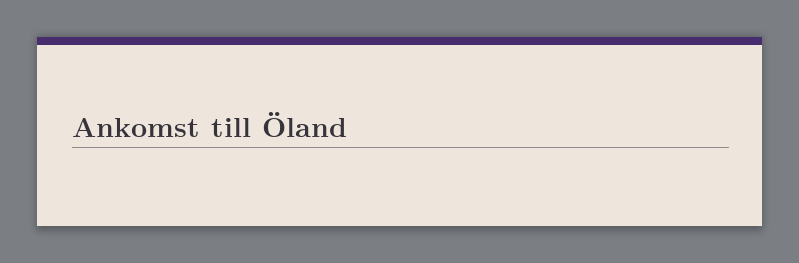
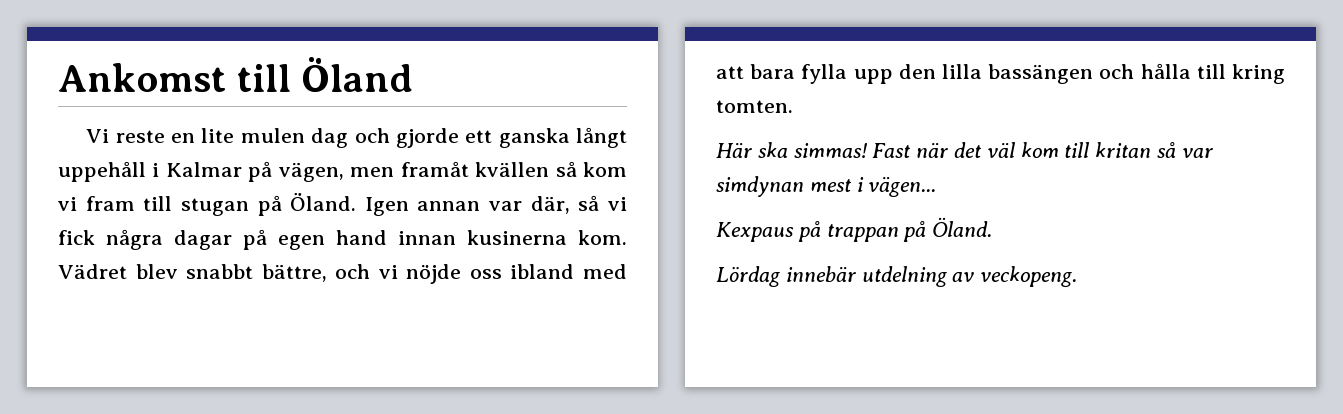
+ Vi reste en lite mulen dag och gjorde ett ganska långt uppehåll i Kalmar på vägen, men framåt kvällen så kom vi fram till stugan på Öland. Igen annan var där, så vi fick några dagar på egen hand innan kusinerna kom. Vädret blev snabbt bättre, och vi nöjde oss ibland med att bara fylla upp den lilla bassängen och hålla till kring tomten.
+ Här ska simmas! Fast när det väl kom till kritan så var simdynan mest i vägen...
+ Kexpaus på trappan på Öland.
+ Lördag innebär utdelning av veckopeng.

